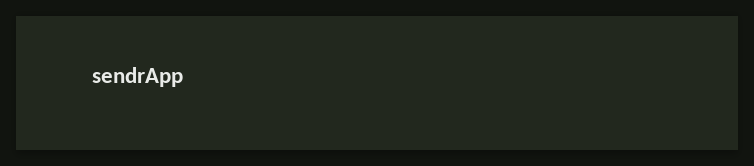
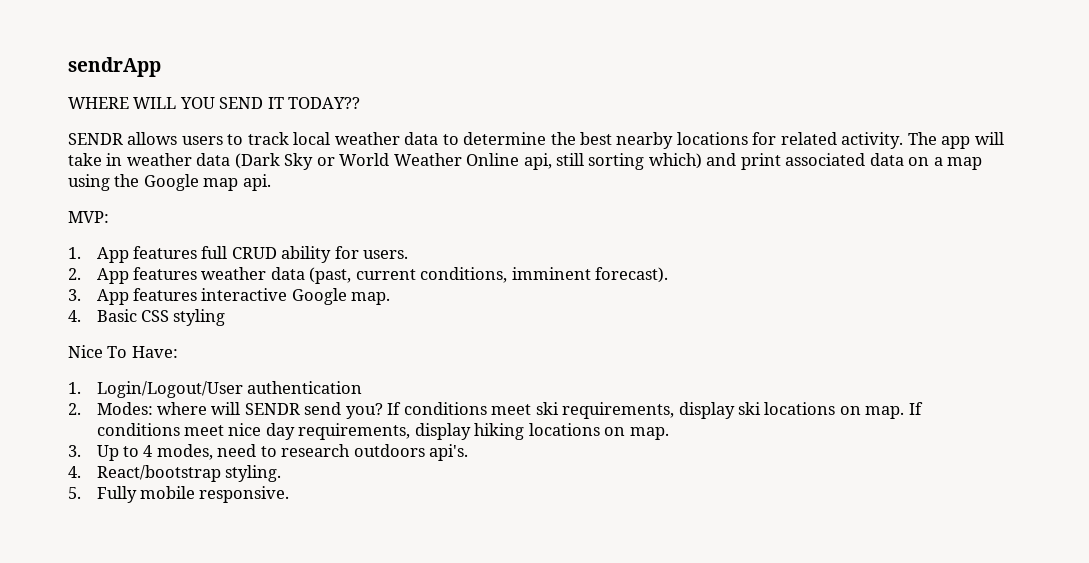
+ WHERE WILL YOU SEND IT TODAY??
+ SENDR allows users to track local weather data to determine the best nearby locations for related activity. The app will take in weather data (Dark Sky or World Weather Online api, still sorting which) and print associated data on a map using the Google map api.
+ MVP:
+ 1. App features full CRUD ability for users.
+ 2. App features weather data (past, current conditions, imminent forecast).
+ 3. App features interactive Google map.
+ 4. Basic CSS styling
+ Nice To Have:
+ 1. Login/Logout/User authentication
+ 2. Modes: where will SENDR send you? If conditions meet ski requirements, display ski locations on map. If conditions meet nice day requirements, display hiking locations on map.
+ 3. Up to 4 modes, need to research outdoors api's.
+ 4. React/bootstrap styling.
+ 5. Fully mobile responsive.

